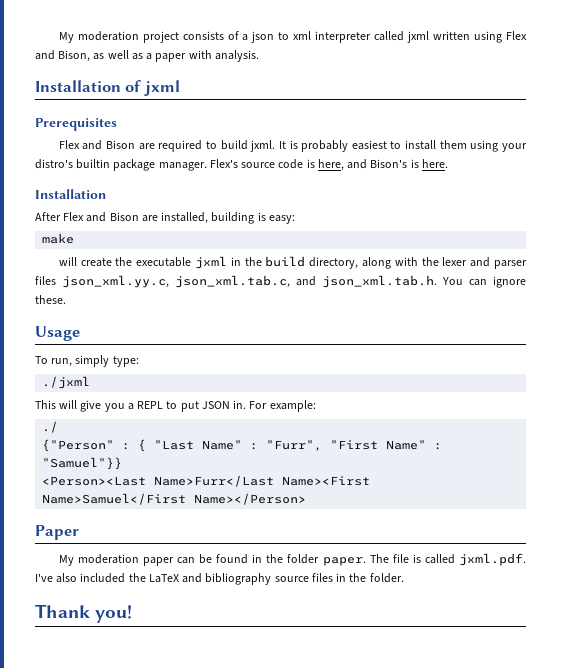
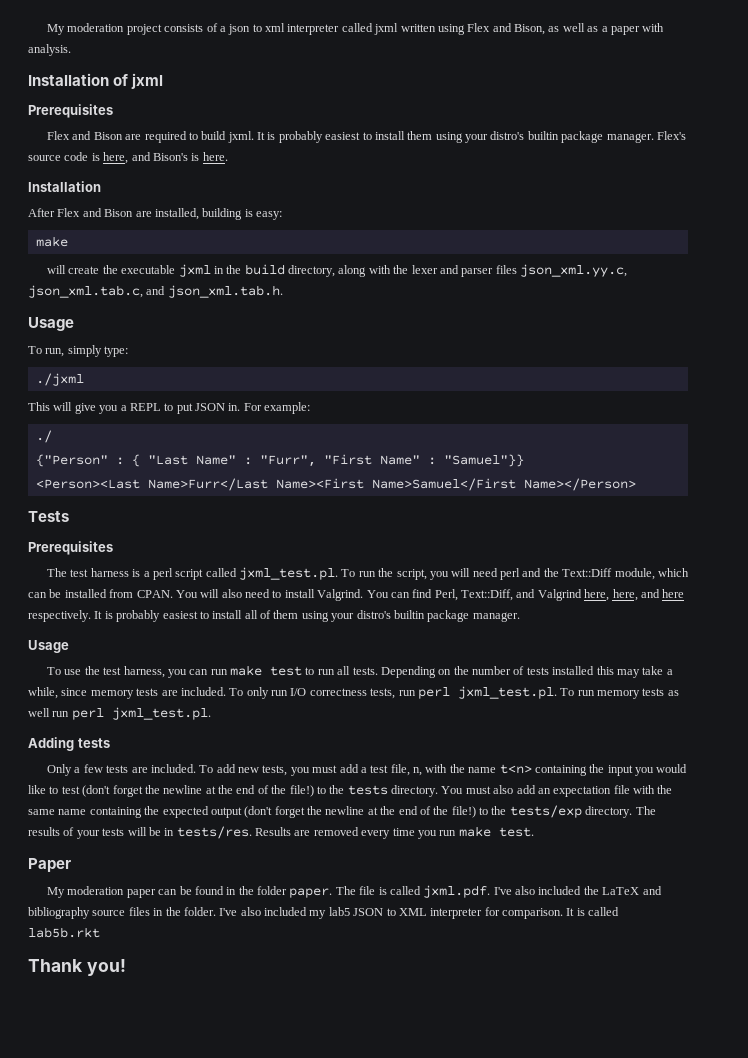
- will create the executable jxml in the build directory, along with the lexer and parser files json_xml.yy.c, json_xml.tab.c, and json_xml.tab.h. You can ignore these.
+ will create the executable jxml in the build directory, along with the lexer and parser files json_xml.yy.c, json_xml.tab.c, and json_xml.tab.h.
+ Tests
+ Prerequisites
+ The test harness is a perl script called jxml_test.pl. To run the script, you will need perl and the Text::Diff module, which can be installed from CPAN. You will also need to install Valgrind. You can find Perl, Text::Diff, and Valgrind here, here, and here respectively. It is probably easiest to install all of them using your distro's builtin package manager.
+ Usage
+ To use the test harness, you can run make test to run all tests. Depending on the number of tests installed this may take a while, since memory tests are included. To only run I/O correctness tests, run perl jxml_test.pl. To run memory tests as well run perl jxml_test.pl.
+ Adding tests
+ Only a few tests are included. To add new tests, you must add a test file, n, with the name t<n> containing the input you would like to test (don't forget the newline at the end of the file!) to the tests directory. You must also add an expectation file with the same name containing the expected output (don't forget the newline at the end of the file!) to the tests/exp directory. The results of your tests will be in tests/res. Results are removed every time you run make test.
+ I've also included my lab5 JSON to XML interpreter for comparison. It is called lab5b.rkt

